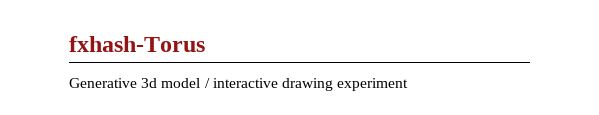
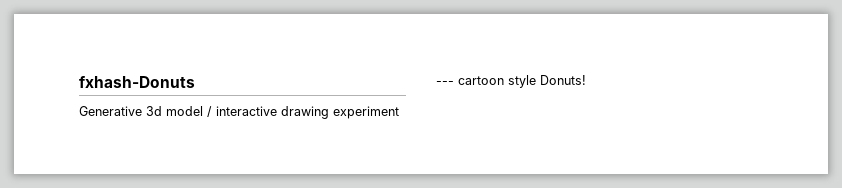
- fxhash-Torus
+ fxhash-Donuts
- Generative 3d model / interactive drawing experiment
+ Generative 3d model / interactive drawing experiment --- cartoon style Donuts!

